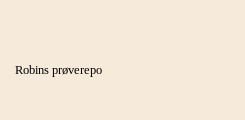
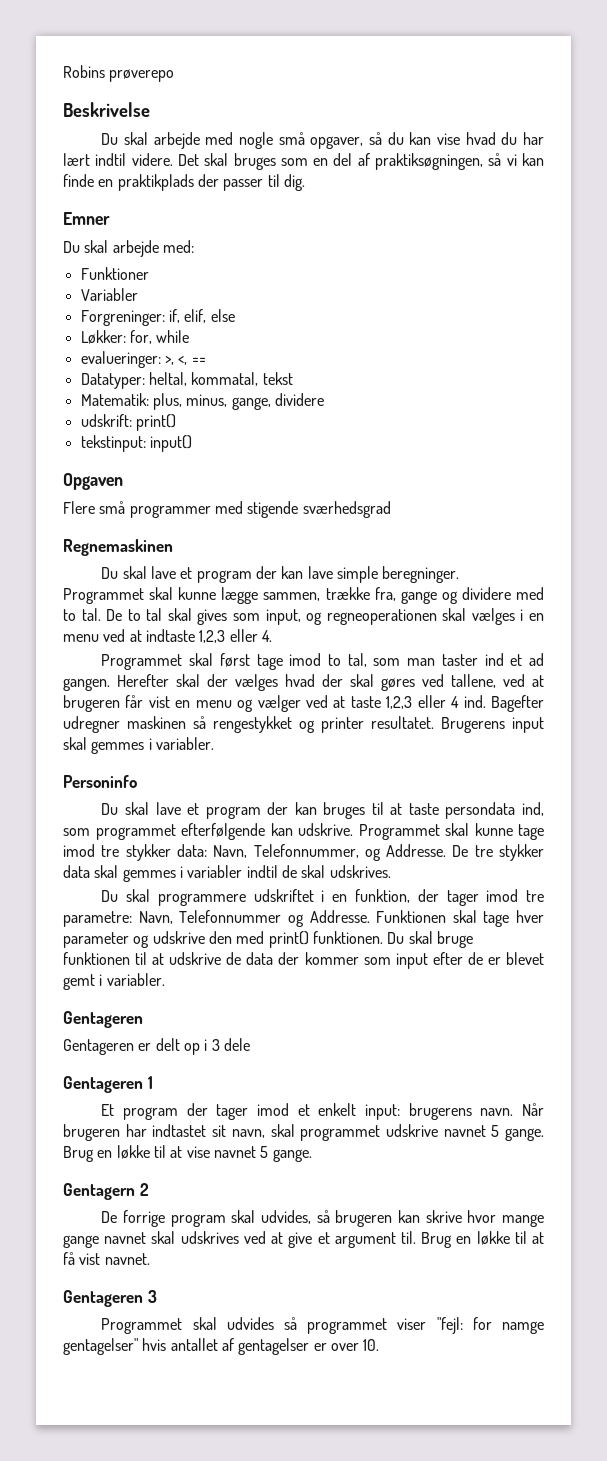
+ Beskrivelse
+ Du skal arbejde med nogle små opgaver, så du kan vise hvad du har lært indtil videre. Det skal bruges som en del af praktiksøgningen, så vi kan finde en praktikplads der passer til dig.
+ Emner
+ Du skal arbejde med:
+ Funktioner
+ Variabler
+ Forgreninger: if, elif, else
+ Løkker: for, while
+ evalueringer: >, <, ==
+ Datatyper: heltal, kommatal, tekst
+ Matematik: plus, minus, gange, dividere
+ udskrift: print()
+ tekstinput: input()
+ Opgaven
+ Flere små programmer med stigende sværhedsgrad
+ Regnemaskinen
+ Du skal lave et program der kan lave simple beregninger. Programmet skal kunne lægge sammen, trække fra, gange og dividere med to tal. De to tal skal gives som input, og regneoperationen skal vælges i en menu ved at indtaste 1,2,3 eller 4.
+ Programmet skal først tage imod to tal, som man taster ind et ad gangen. Herefter skal der vælges hvad der skal gøres ved tallene, ved at brugeren får vist en menu og vælger ved at taste 1,2,3 eller 4 ind. Bagefter udregner maskinen så rengestykket og printer resultatet. Brugerens input skal gemmes i variabler.
+ Personinfo
+ Du skal lave et program der kan bruges til at taste persondata ind, som programmet efterfølgende kan udskrive. Programmet skal kunne tage imod tre stykker data: Navn, Telefonnummer, og Addresse. De tre stykker data skal gemmes i variabler indtil de skal udskrives.
+ Du skal programmere udskriftet i en funktion, der tager imod tre parametre: Navn, Telefonnummer og Addresse. Funktionen skal tage hver parameter og udskrive den med print() funktionen. Du skal bruge funktionen til at udskrive de data der kommer som input efter de er blevet gemt i variabler.
+ Gentageren
+ Gentageren er delt op i 3 dele
+ Gentageren 1
+ Et program der tager imod et enkelt input: brugerens navn. Når brugeren har indtastet sit navn, skal programmet udskrive navnet 5 gange. Brug en løkke til at vise navnet 5 gange.
+ Gentagern 2
+ De forrige program skal udvides, så brugeren kan skrive hvor mange gange navnet skal udskrives ved at give et argument til. Brug en løkke til at få vist navnet.
+ Gentageren 3
+ Programmet skal udvides så programmet viser "fejl: for namge gentagelser" hvis antallet af gentagelser er over 10.

